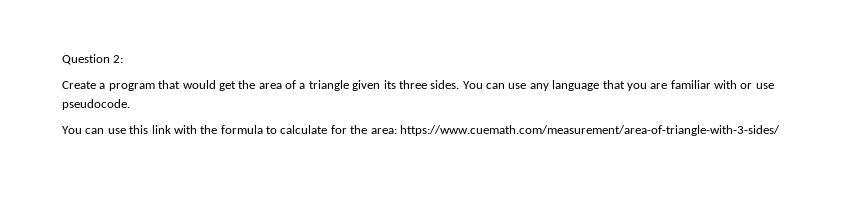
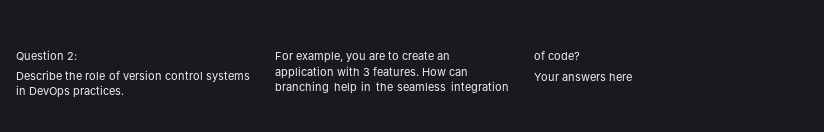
- Create a program that would get the area of a triangle given its three sides. You can use any language that you are familiar with or use pseudocode.
- You can use this link with the formula to calculate for the area: https://www.cuemath.com/measurement/area-of-triangle-with-3-sides/
+ Describe the role of version control systems in DevOps practices.
+ For example, you are to create an application with 3 features. How can branching help in the seamless integration of code?
+ Your answers here

